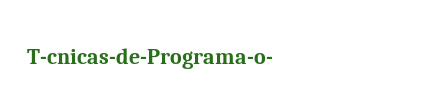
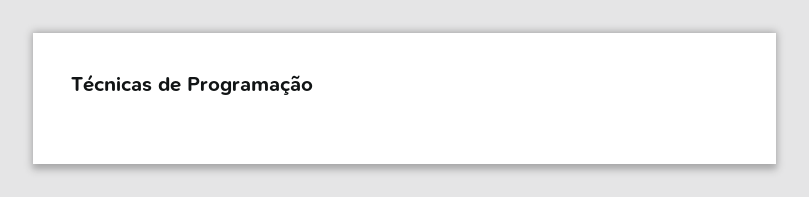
- T-cnicas-de-Programa-o-
+ Técnicas de Programação

